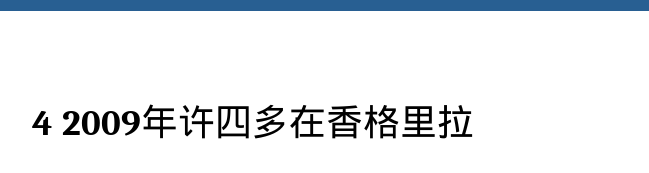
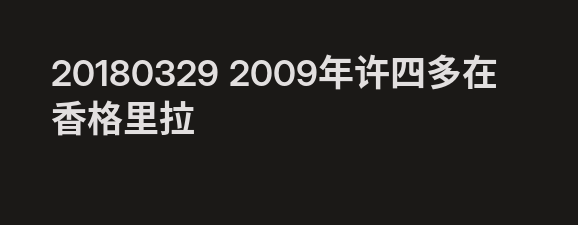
- 4 2009年许四多在香格里拉
+ 20180329 2009年许四多在香格里拉

